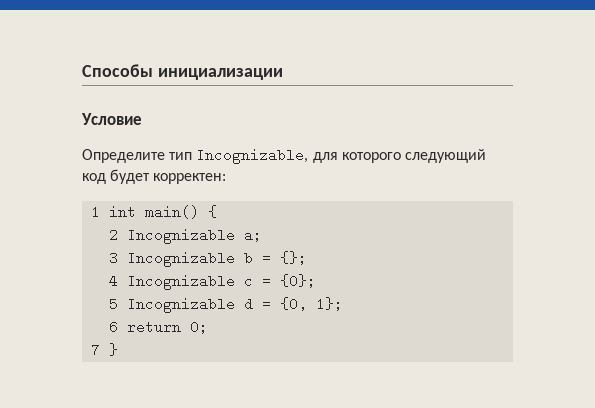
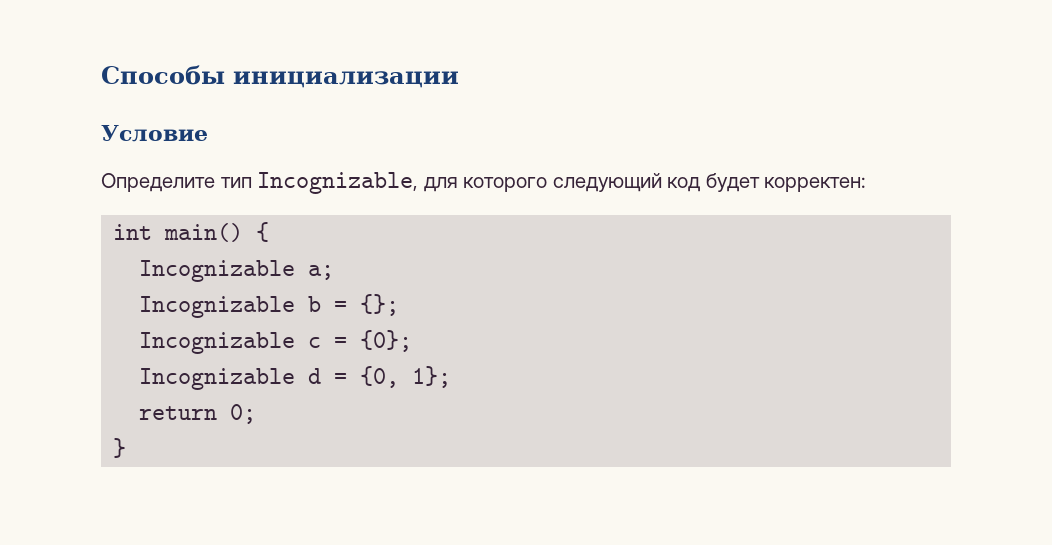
- 1 int main() {
+ int main() {
- 2 Incognizable a;
+ Incognizable a;
- 3 Incognizable b = {};
+ Incognizable b = {};
- 4 Incognizable c = {0};
+ Incognizable c = {0};
- 5 Incognizable d = {0, 1};
+ Incognizable d = {0, 1};
- 6 return 0;
+ return 0;
- 7 }
+ }

